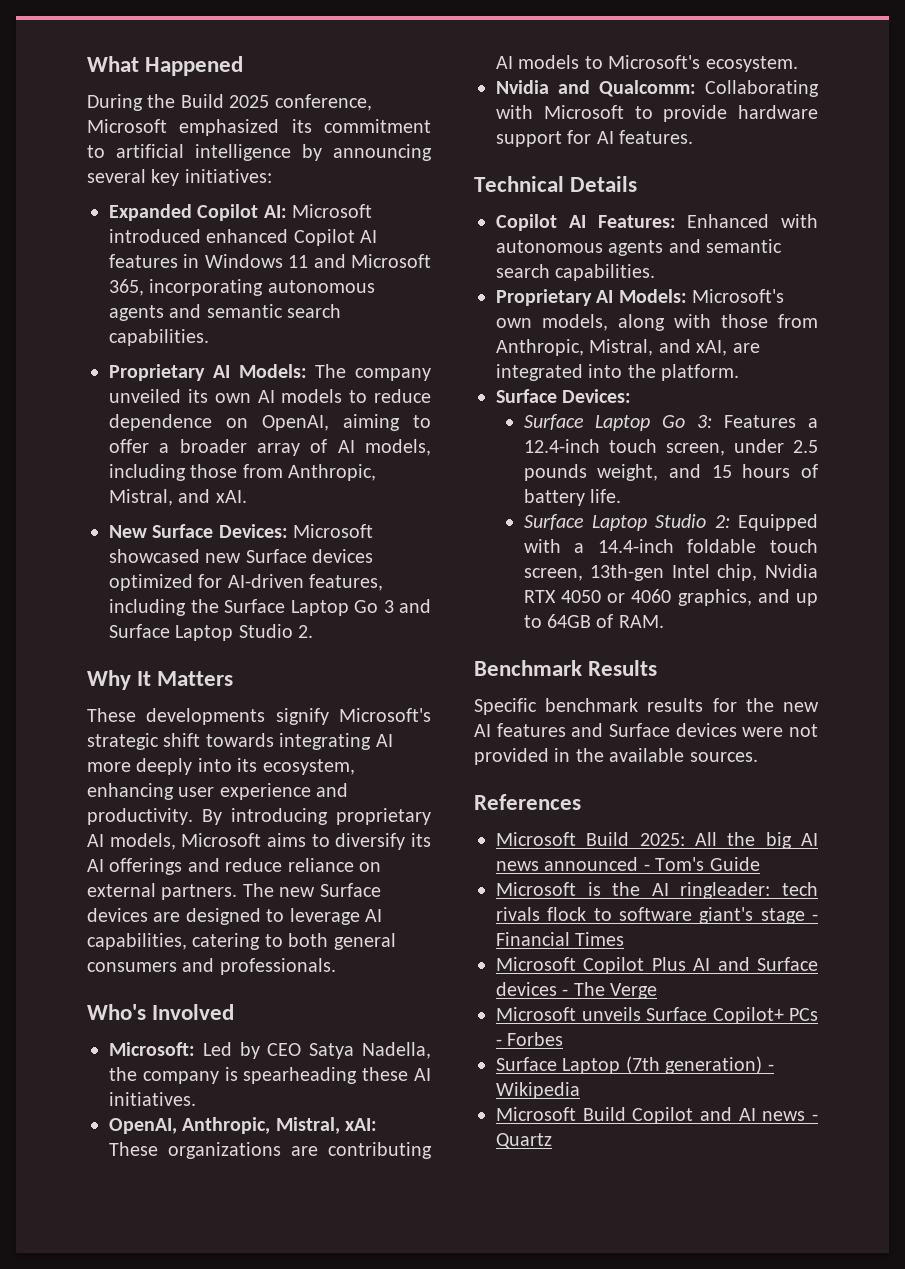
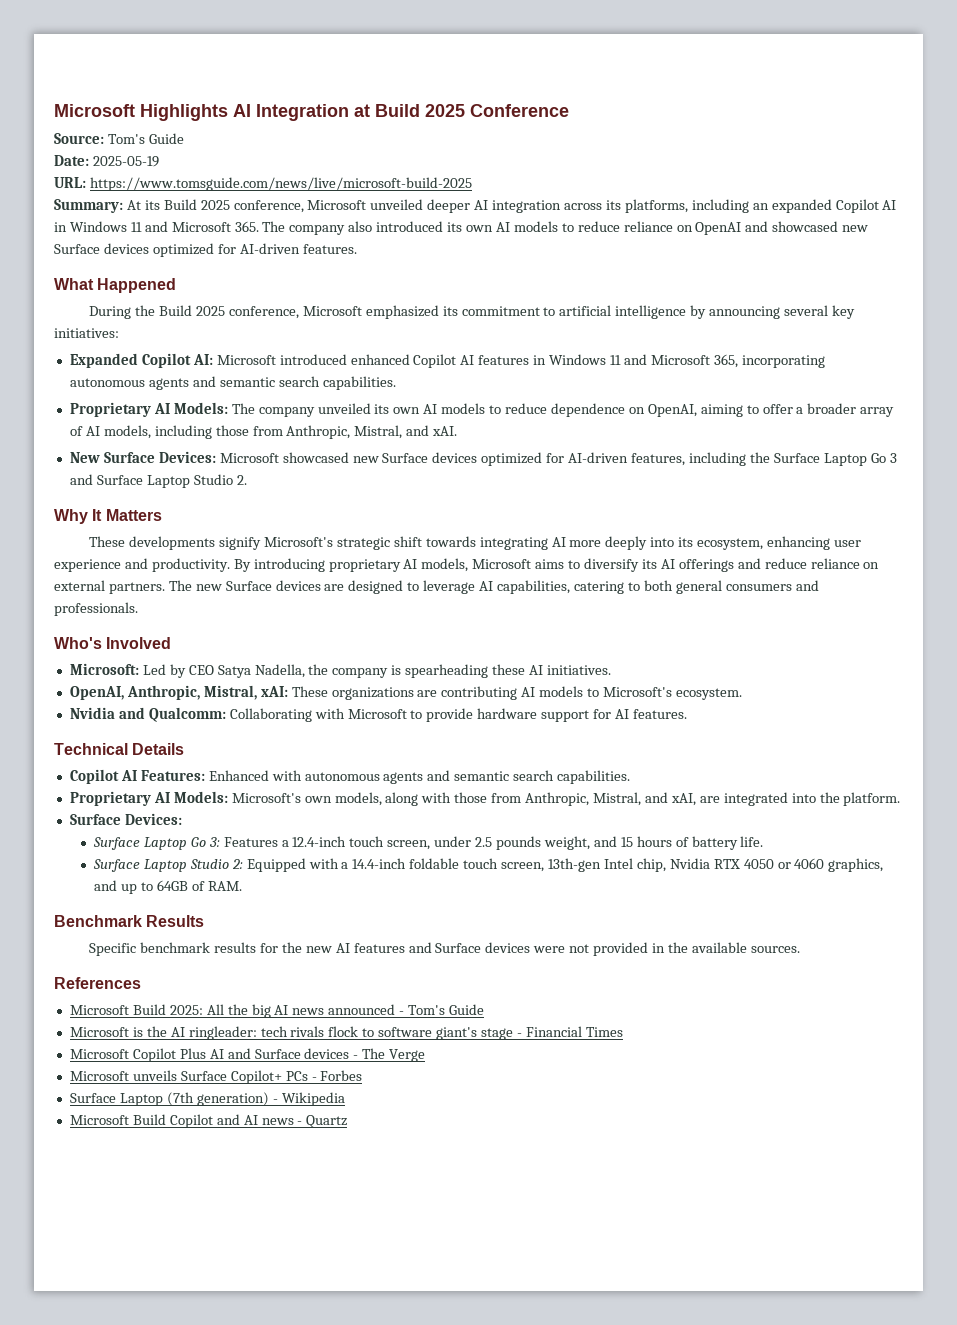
+ Microsoft Highlights AI Integration at Build 2025 Conference
+ Source: Tom's Guide
+ Date: 2025-05-19
+ URL: https://www.tomsguide.com/news/live/microsoft-build-2025
+ Summary: At its Build 2025 conference, Microsoft unveiled deeper AI integration across its platforms, including an expanded Copilot AI in Windows 11 and Microsoft 365. The company also introduced its own AI models to reduce reliance on OpenAI and showcased new Surface devices optimized for AI-driven features.

